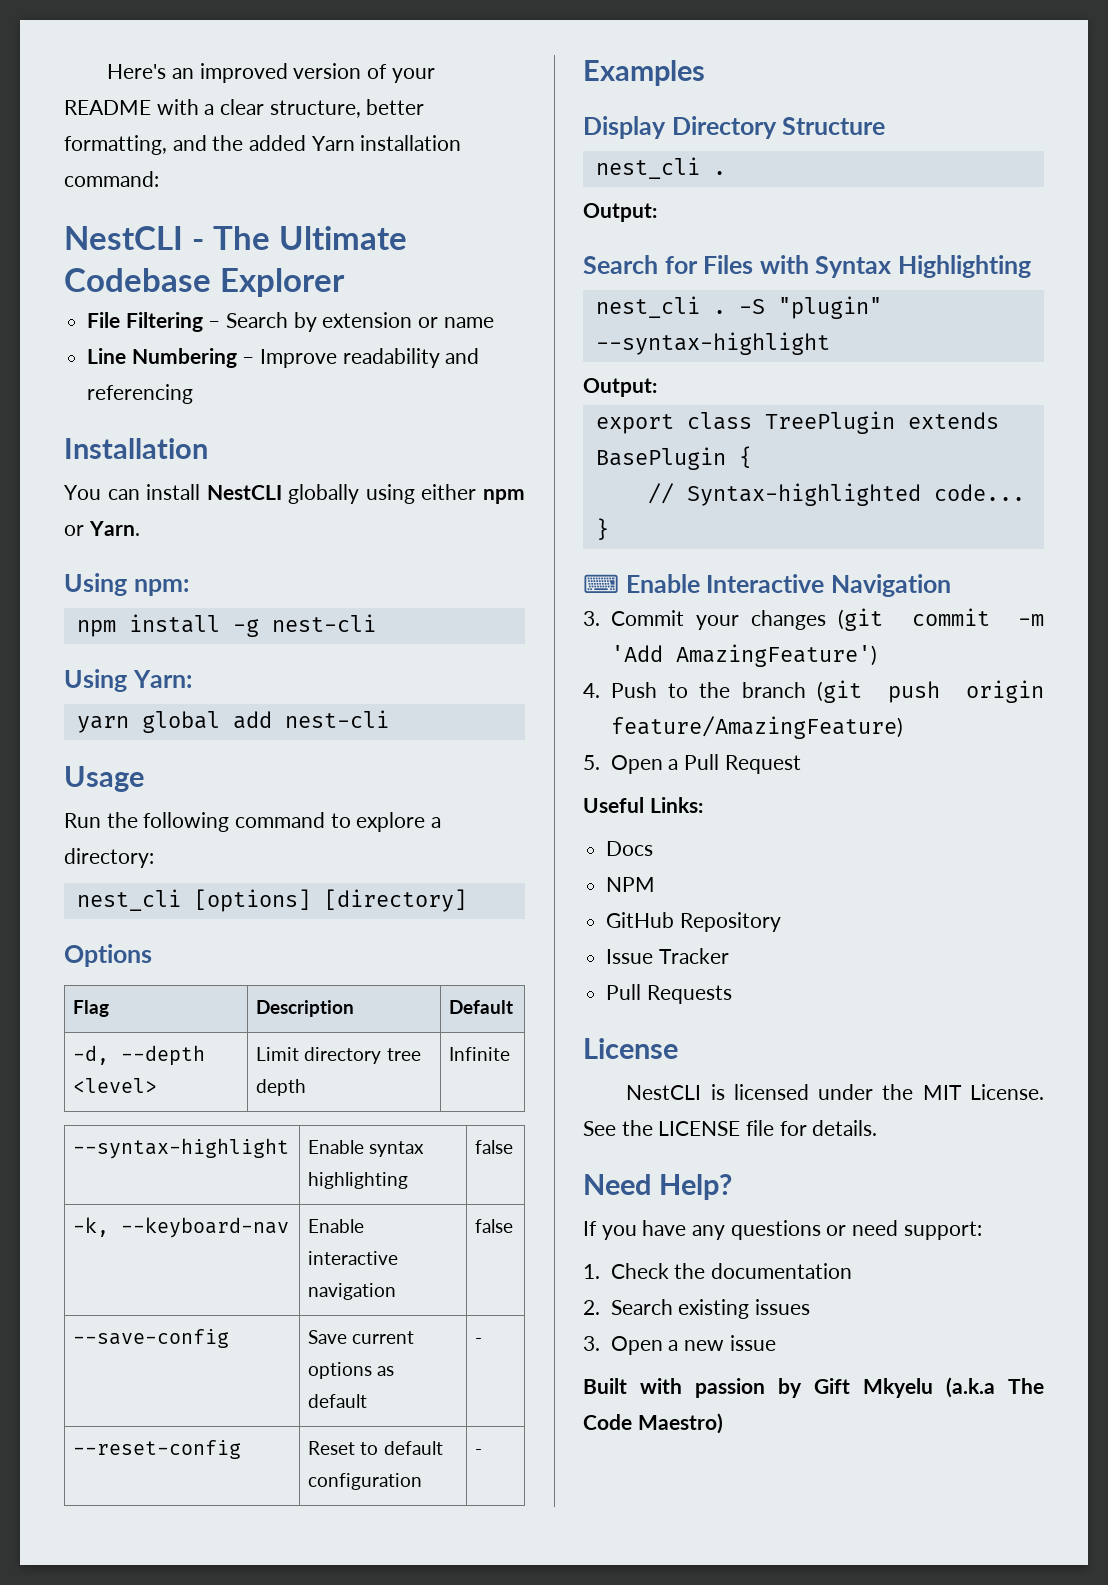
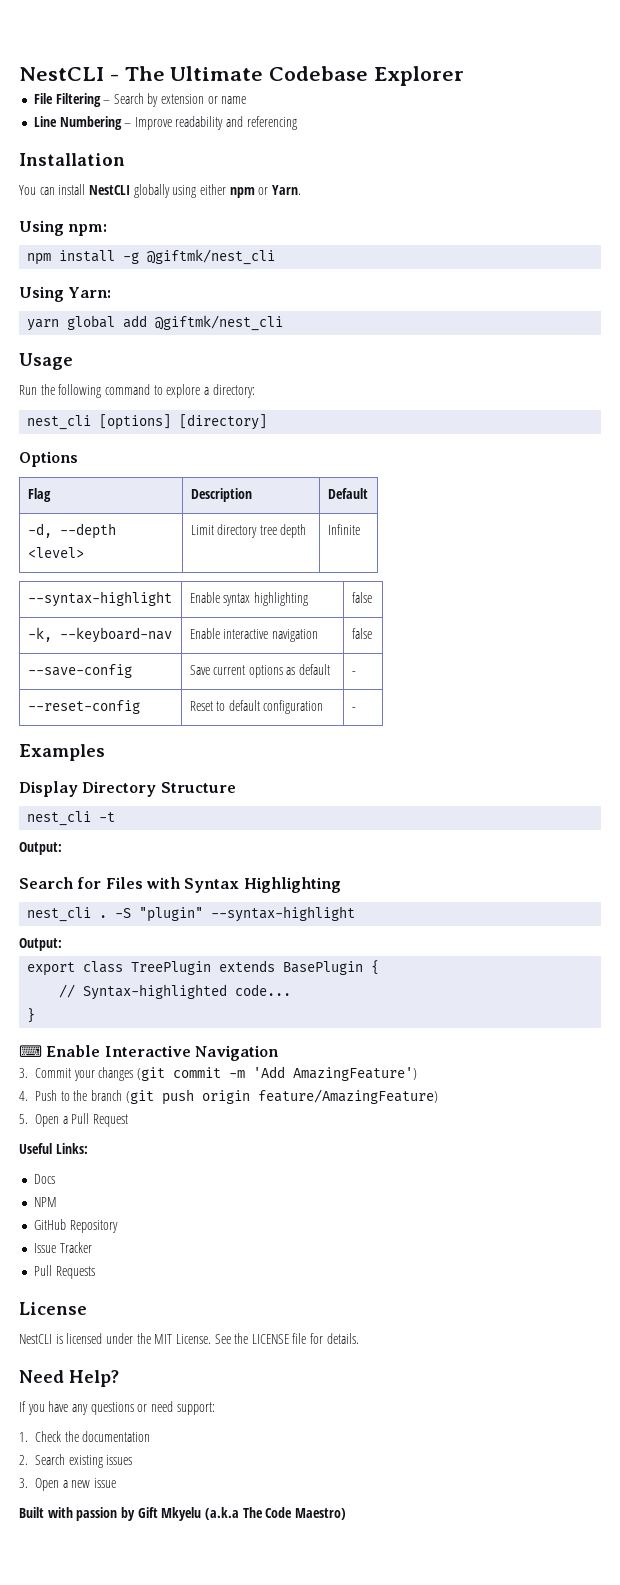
- Here's an improved version of your README with a clear structure, better formatting, and the added Yarn installation command:
- npm install -g nest-cli
+ npm install -g @giftmk/nest_cli
- yarn global add nest-cli
+ yarn global add @giftmk/nest_cli
  Display Directory Structure
- nest_cli .
+ nest_cli -t

